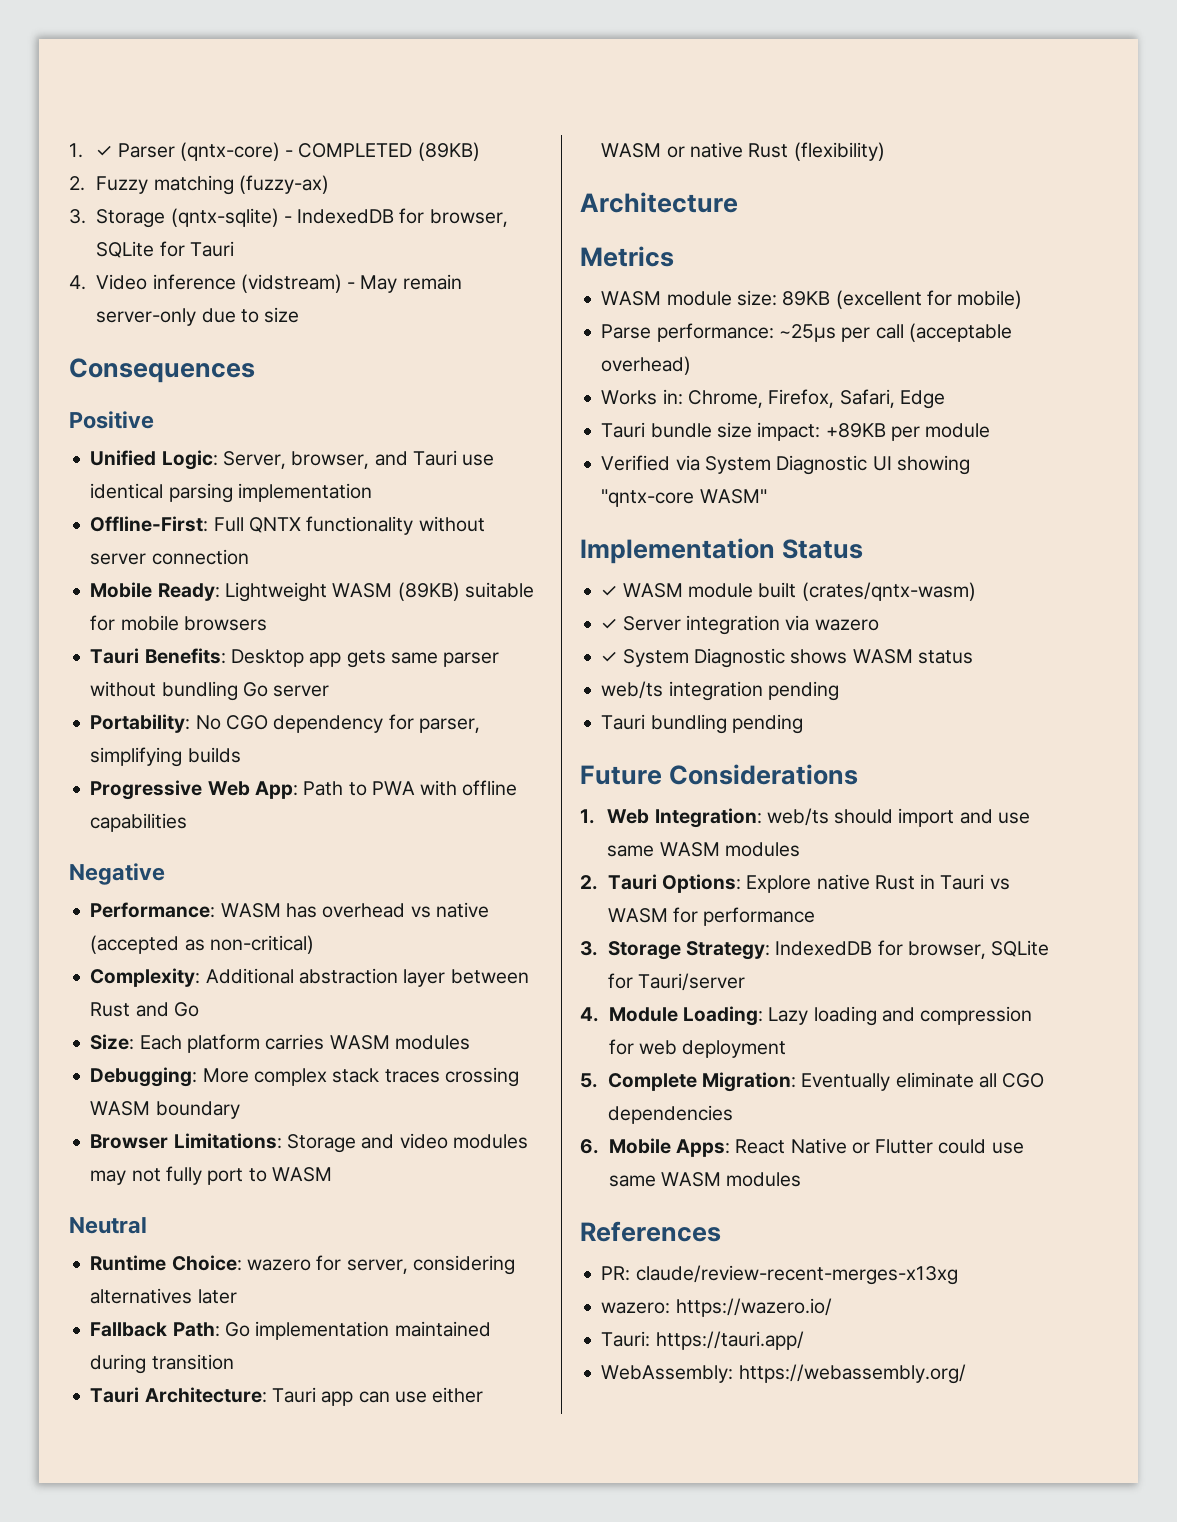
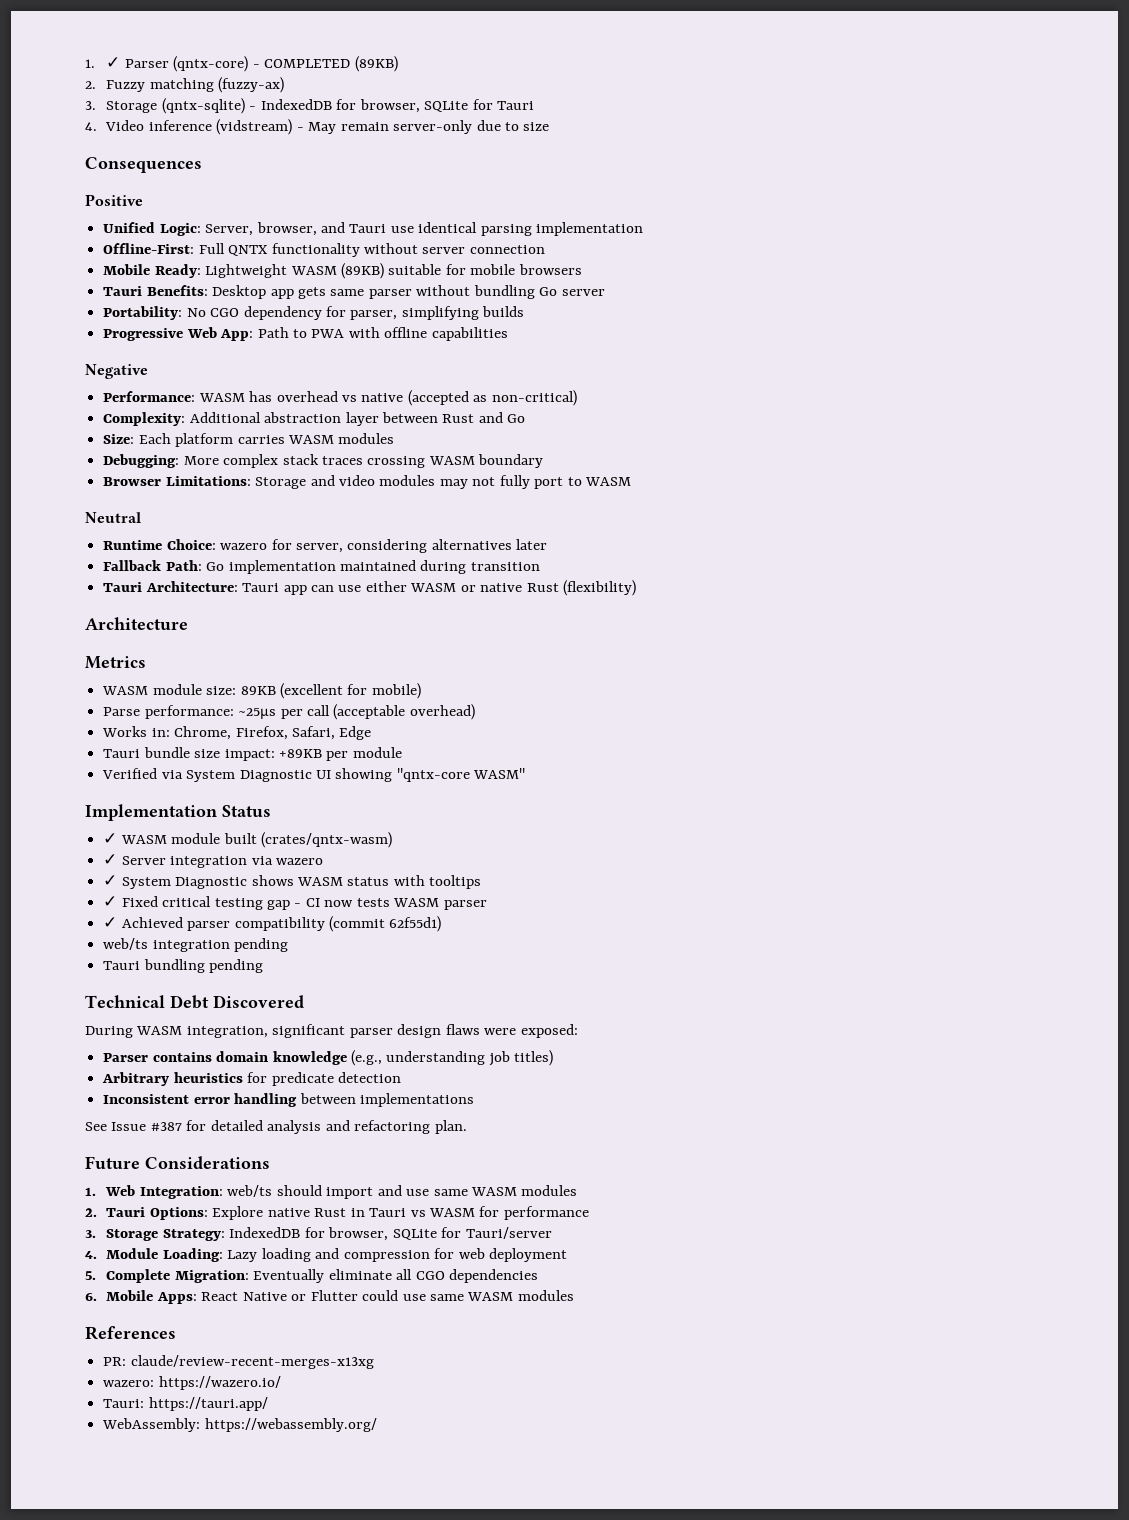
- ✓ System Diagnostic shows WASM status
+ ✓ System Diagnostic shows WASM status with tooltips
+ ✓ Fixed critical testing gap - CI now tests WASM parser
+ ✓ Achieved parser compatibility (commit 62f55d1)
+ Technical Debt Discovered
+ During WASM integration, significant parser design flaws were exposed:
+ Parser contains domain knowledge (e.g., understanding job titles)
+ Arbitrary heuristics for predicate detection
+ Inconsistent error handling between implementations
+ See Issue #387 for detailed analysis and refactoring plan.

